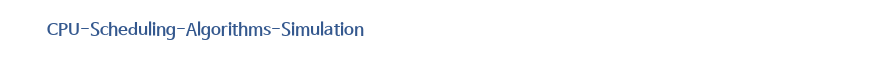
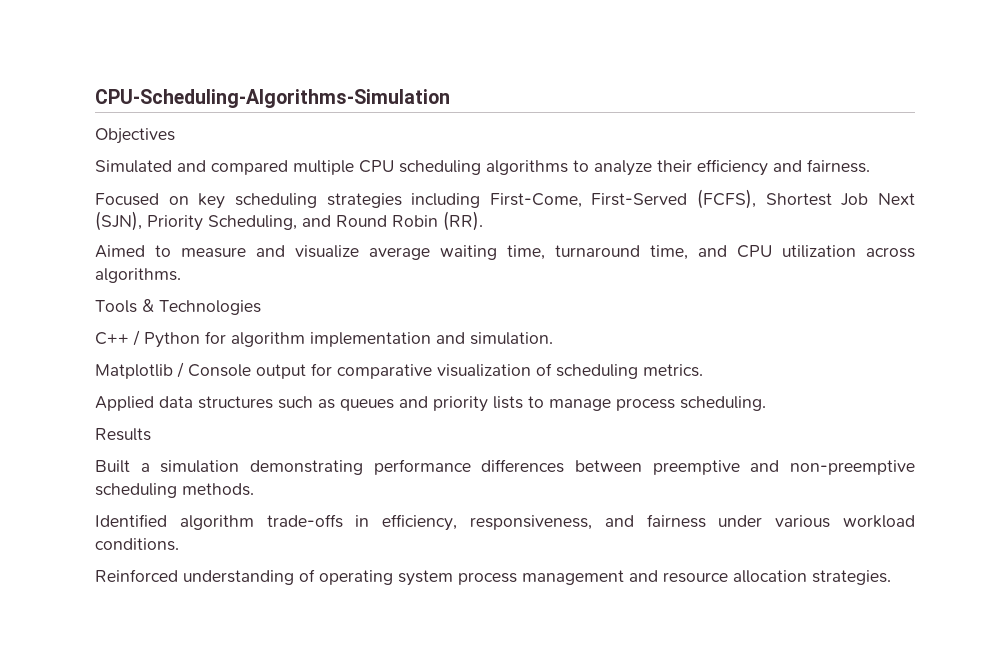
+ Objectives
+ Simulated and compared multiple CPU scheduling algorithms to analyze their efficiency and fairness.
+ Focused on key scheduling strategies including First-Come, First-Served (FCFS), Shortest Job Next (SJN), Priority Scheduling, and Round Robin (RR).
+ Aimed to measure and visualize average waiting time, turnaround time, and CPU utilization across algorithms.
+ Tools & Technologies
+ C++ / Python for algorithm implementation and simulation.
+ Matplotlib / Console output for comparative visualization of scheduling metrics.
+ Applied data structures such as queues and priority lists to manage process scheduling.
+ Results
+ Built a simulation demonstrating performance differences between preemptive and non-preemptive scheduling methods.
+ Identified algorithm trade-offs in efficiency, responsiveness, and fairness under various workload conditions.
+ Reinforced understanding of operating system process management and resource allocation strategies.

